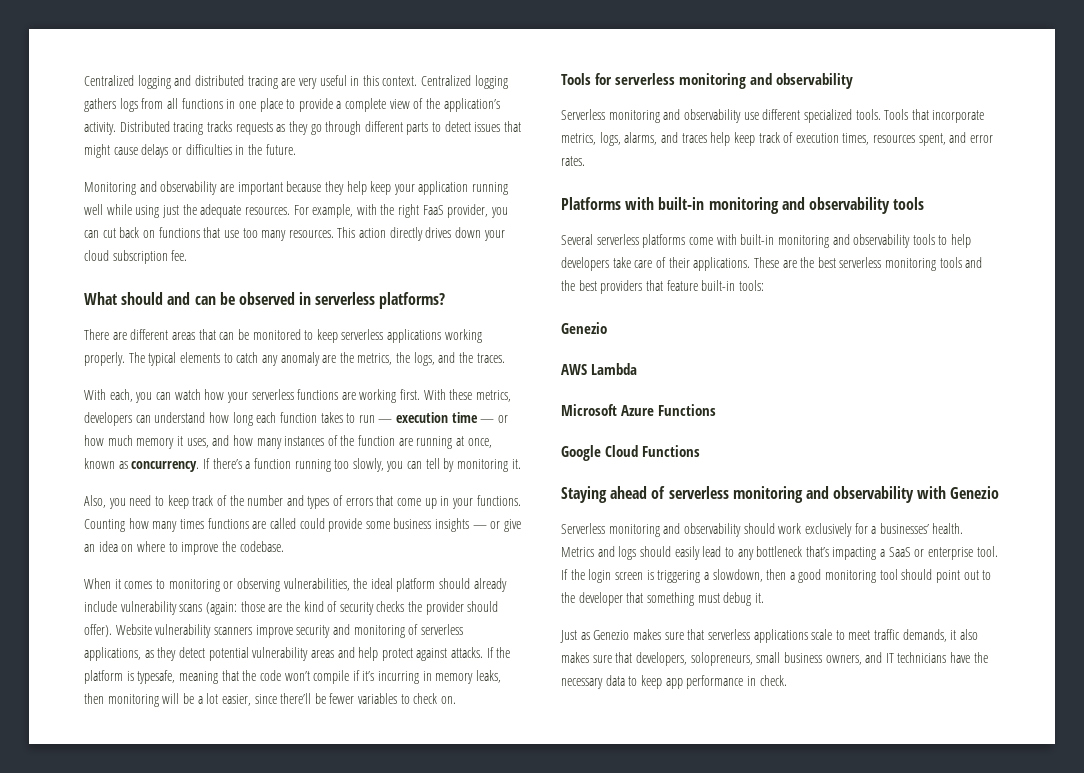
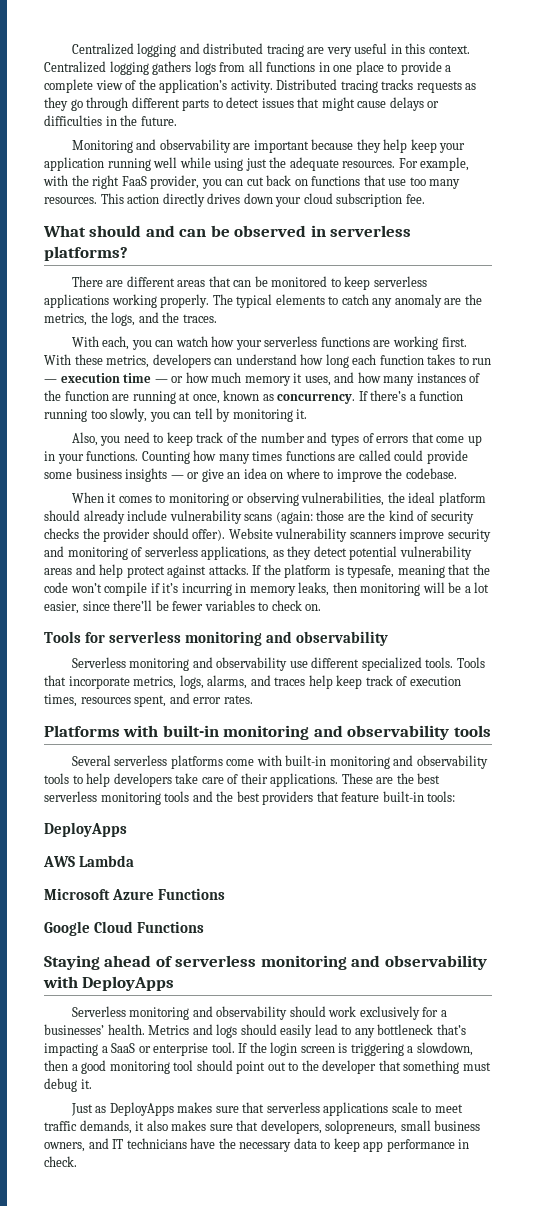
  These are the best serverless monitoring tools and the best providers that feature built-in tools:
- Genezio
+ DeployApps
- Staying ahead of serverless monitoring and observability with Genezio
+ Staying ahead of serverless monitoring and observability with DeployApps
- Just as Genezio makes sure that serverless applications scale to meet traffic demands, it also makes sure that developers, solopreneurs, small business owners, and IT technicians have the necessary data to keep app performance in check.
+ Just as DeployApps makes sure that serverless applications scale to meet traffic demands, it also makes sure that developers, solopreneurs, small business owners, and IT technicians have the necessary data to keep app performance in check.

